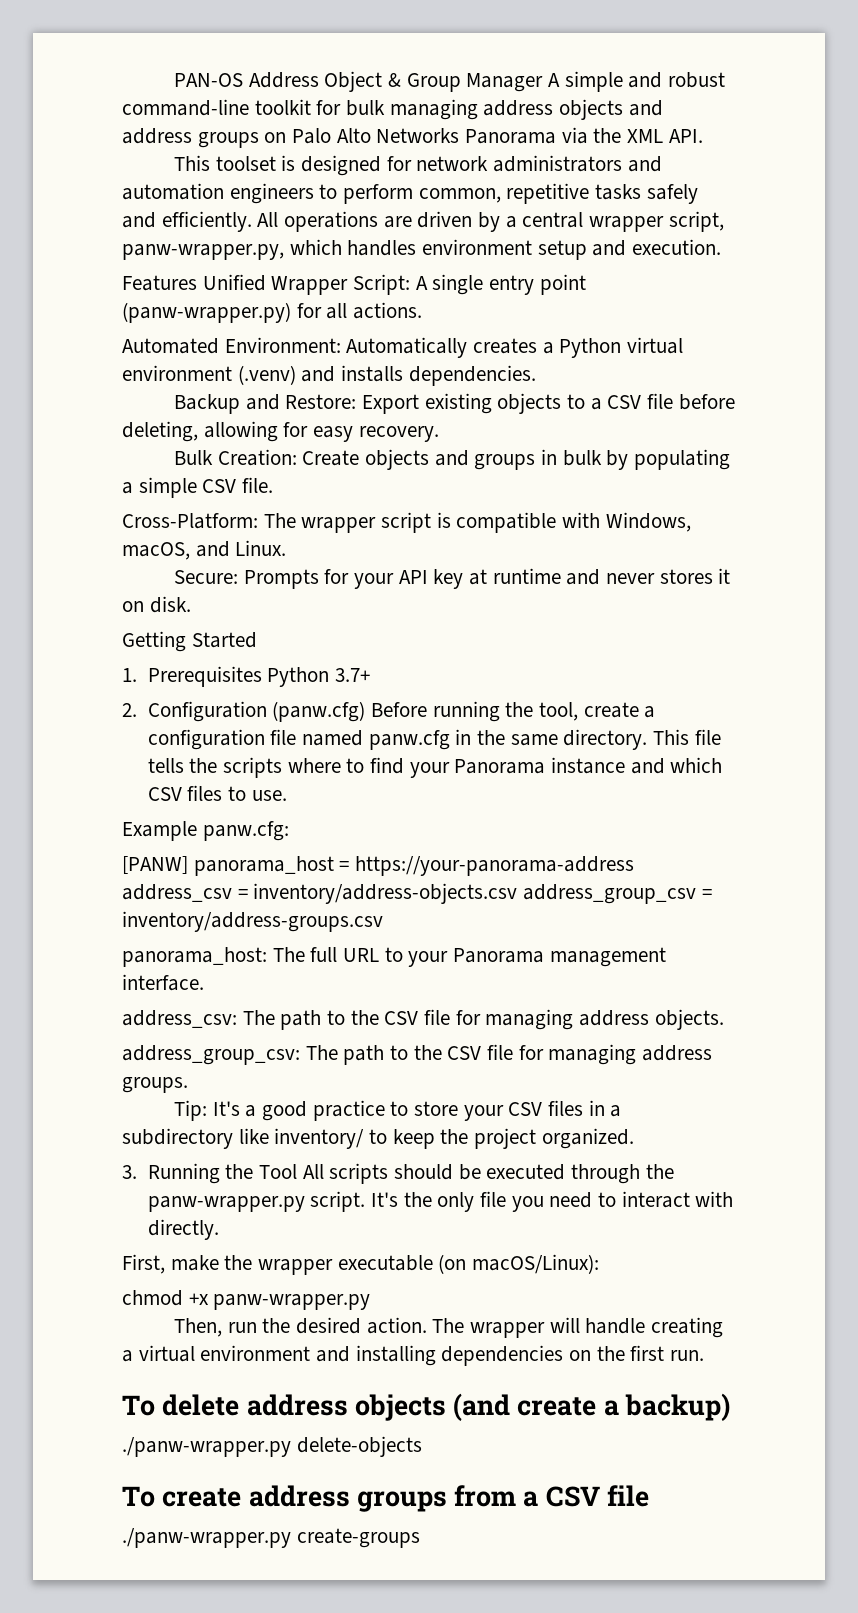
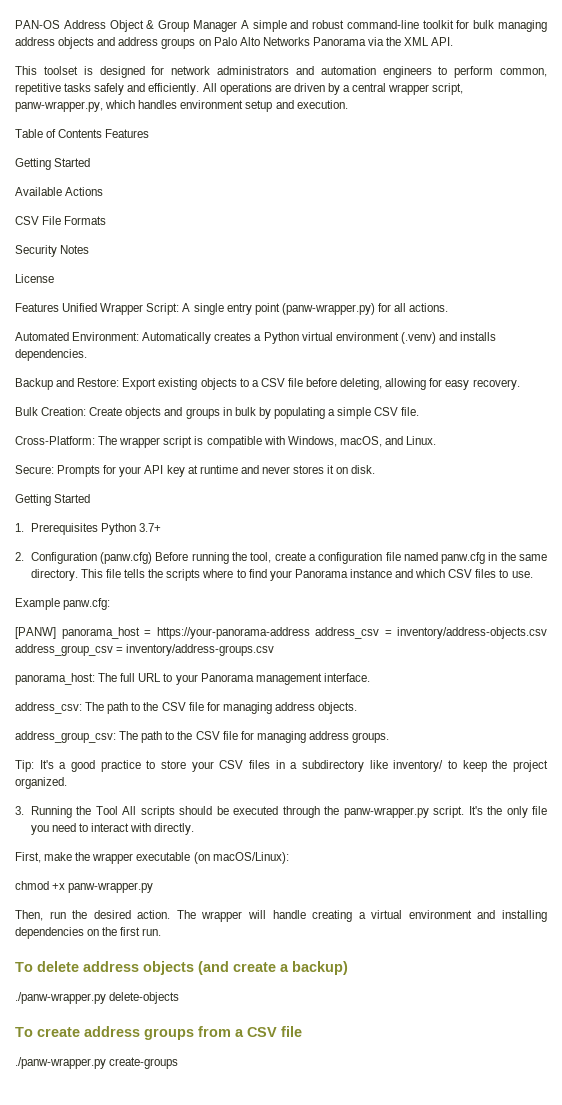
+ Table of Contents Features
+ Getting Started
+ Available Actions
+ CSV File Formats
+ Security Notes
+ License

